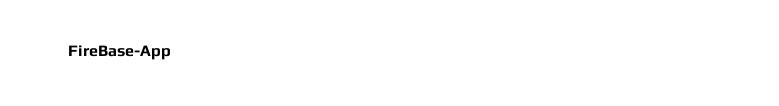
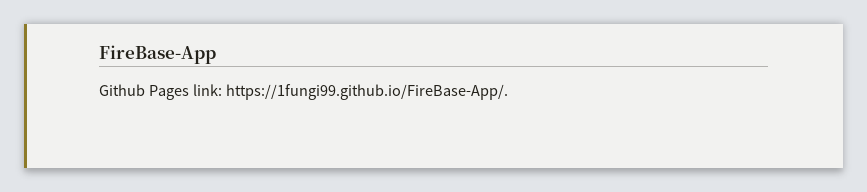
+ Github Pages link: https://1fungi99.github.io/FireBase-App/.

